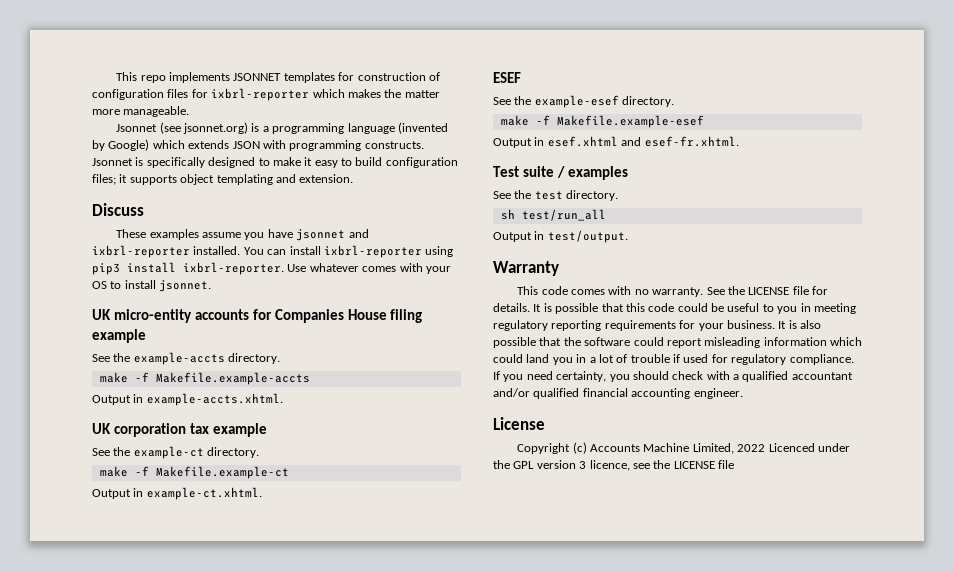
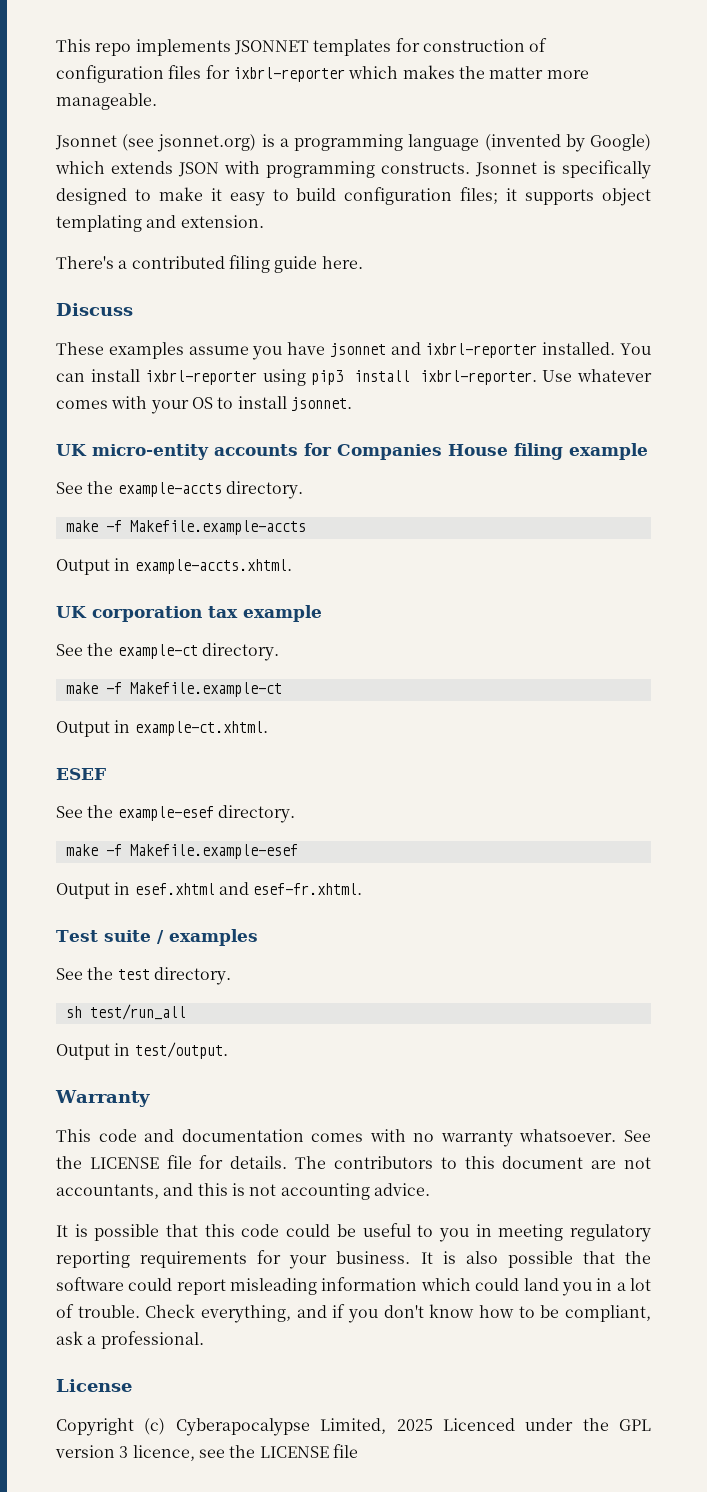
+ There's a contributed filing guide here.
- This code comes with no warranty.
+ This code and documentation comes with no warranty whatsoever.
- See the LICENSE file for details. It is possible that this code could be useful to you in meeting regulatory reporting requirements for your business.
+ See the LICENSE file for details. The contributors to this document are not accountants, and this is not accounting advice.
+ It is possible that this code could be useful to you in meeting regulatory reporting requirements for your business.
- It is also possible that the software could report misleading information which could land you in a lot of trouble if used for regulatory compliance. If you need certainty, you should check with a qualified accountant and/or qualified financial accounting engineer.
+ It is also possible that the software could report misleading information which could land you in a lot of trouble. Check everything, and if you don't know how to be compliant, ask a professional.
- Copyright (c) Accounts Machine Limited, 2022 Licenced under the GPL version 3 licence, see the LICENSE file
+ Copyright (c) Cyberapocalypse Limited, 2025 Licenced under the GPL version 3 licence, see the LICENSE file

